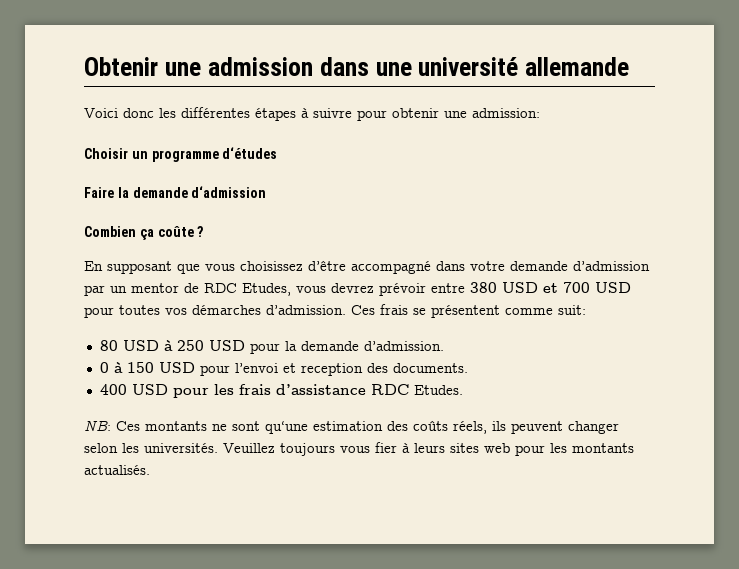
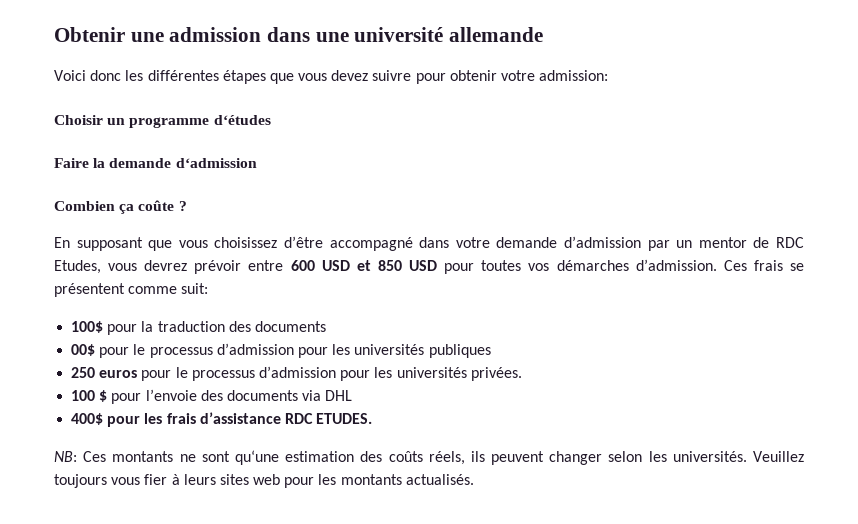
- Voici donc les différentes étapes à suivre pour obtenir une admission:
+ Voici donc les différentes étapes que vous devez suivre pour obtenir votre admission:
- En supposant que vous choisissez d’être accompagné dans votre demande d’admission par un mentor de RDC Etudes, vous devrez prévoir entre 380 USD et 700 USD pour toutes vos démarches d’admission.
+ En supposant que vous choisissez d’être accompagné dans votre demande d’admission par un mentor de RDC Etudes, vous devrez prévoir entre 600 USD et 850 USD pour toutes vos démarches d’admission.
- 80 USD à 250 USD pour la demande d’admission.
- 0 à 150 USD pour l’envoi et reception des documents.
- 400 USD pour les frais d’assistance RDC Etudes.
+ 100$ pour la traduction des documents
+ 00$ pour le processus d’admission pour les universités publiques
+ 250 euros pour le processus d’admission pour les universités privées.
+ 100 $ pour l’envoie des documents via DHL
+ 400$ pour les frais d’assistance RDC ETUDES.

